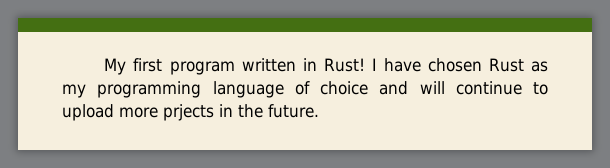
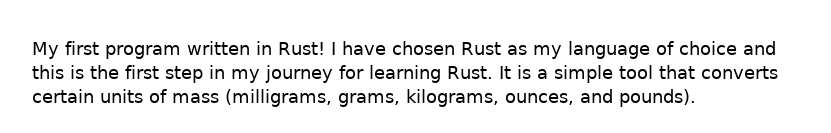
- I have chosen Rust as my programming language of choice and will continue to upload more prjects in the future.
+ I have chosen Rust as my language of choice and this is the first step in my journey for learning Rust. It is a simple tool that converts certain units of mass (milligrams, grams, kilograms, ounces, and pounds).

